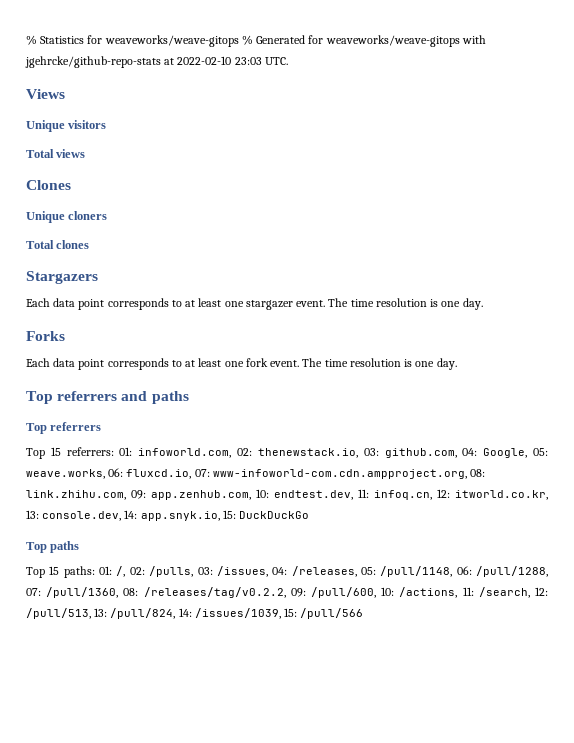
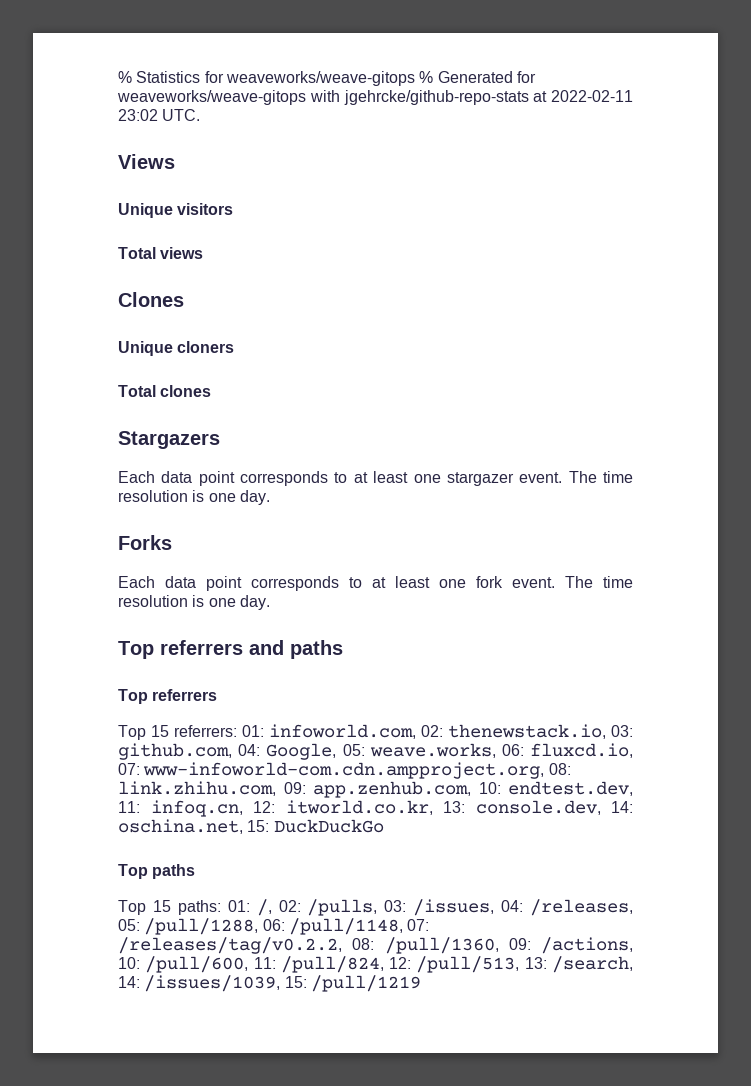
- % Statistics for weaveworks/weave-gitops % Generated for weaveworks/weave-gitops with jgehrcke/github-repo-stats at 2022-02-10 23:03 UTC.
+ % Statistics for weaveworks/weave-gitops % Generated for weaveworks/weave-gitops with jgehrcke/github-repo-stats at 2022-02-11 23:02 UTC.
- Top 15 referrers: 01: infoworld.com, 02: thenewstack.io, 03: github.com, 04: Google, 05: weave.works, 06: fluxcd.io, 07: www-infoworld-com.cdn.ampproject.org, 08: link.zhihu.com, 09: app.zenhub.com, 10: endtest.dev, 11: infoq.cn, 12: itworld.co.kr, 13: console.dev, 14: app.snyk.io, 15: DuckDuckGo
+ Top 15 referrers: 01: infoworld.com, 02: thenewstack.io, 03: github.com, 04: Google, 05: weave.works, 06: fluxcd.io, 07: www-infoworld-com.cdn.ampproject.org, 08: link.zhihu.com, 09: app.zenhub.com, 10: endtest.dev, 11: infoq.cn, 12: itworld.co.kr, 13: console.dev, 14: oschina.net, 15: DuckDuckGo
- Top 15 paths: 01: /, 02: /pulls, 03: /issues, 04: /releases, 05: /pull/1148, 06: /pull/1288, 07: /pull/1360, 08: /releases/tag/v0.2.2, 09: /pull/600, 10: /actions, 11: /search, 12: /pull/513, 13: /pull/824, 14: /issues/1039, 15: /pull/566
+ Top 15 paths: 01: /, 02: /pulls, 03: /issues, 04: /releases, 05: /pull/1288, 06: /pull/1148, 07: /releases/tag/v0.2.2, 08: /pull/1360, 09: /actions, 10: /pull/600, 11: /pull/824, 12: /pull/513, 13: /search, 14: /issues/1039, 15: /pull/1219

